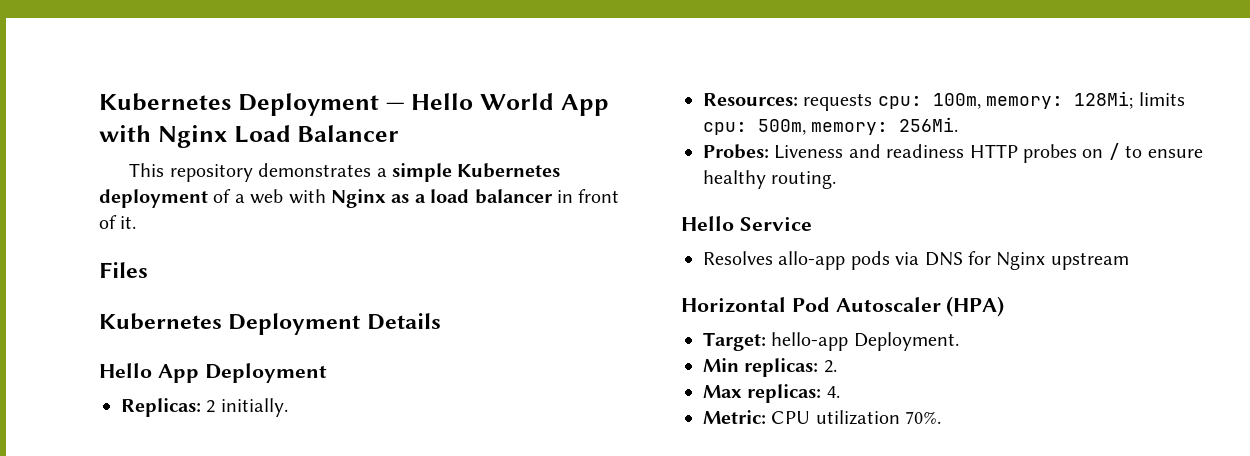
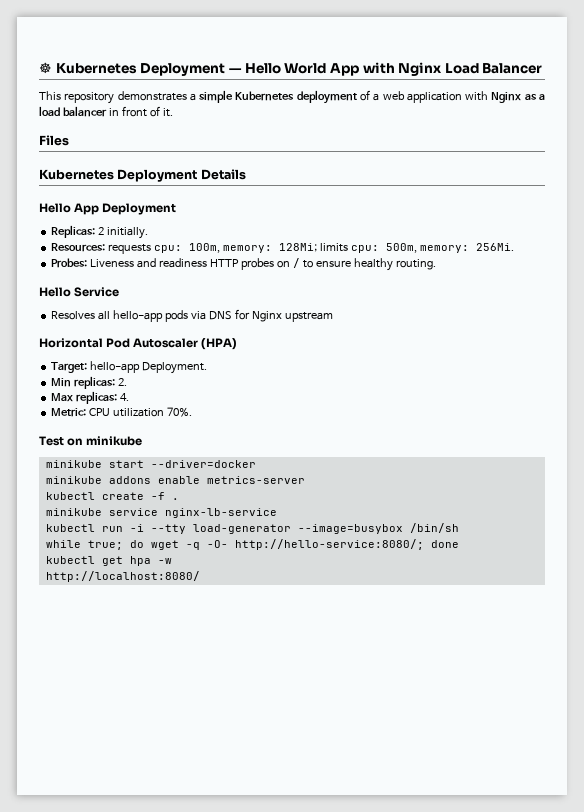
- Kubernetes Deployment — Hello World App with Nginx Load Balancer
+ ☸ Kubernetes Deployment — Hello World App with Nginx Load Balancer
- This repository demonstrates a simple Kubernetes deployment of a web with Nginx as a load balancer in front of it.
+ This repository demonstrates a simple Kubernetes deployment of a web application with Nginx as a load balancer in front of it.
- Resolves allo-app pods via DNS for Nginx upstream
+ Resolves all hello-app pods via DNS for Nginx upstream
+ Test on minikube
+ minikube start --driver=docker
+ minikube addons enable metrics-server
+ kubectl create -f .
+ minikube service nginx-lb-service
+ kubectl run -i --tty load-generator --image=busybox /bin/sh
+ while true; do wget -q -O- http://hello-service:8080/; done
+ kubectl get hpa -w
+ http://localhost:8080/

